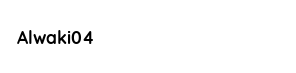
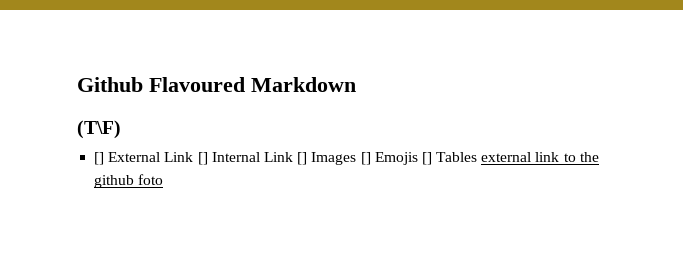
- Alwaki04
+ Github Flavoured Markdown
+ (T\F)
+ [] External Link [] Internal Link [] Images [] Emojis [] Tables external link to the github foto

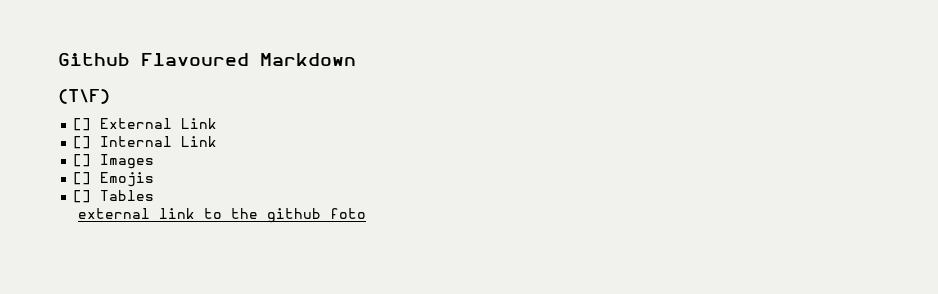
- [] External Link [] Internal Link [] Images [] Emojis [] Tables external link to the github foto
+ [] External Link
+ [] Internal Link
+ [] Images
+ [] Emojis
+ [] Tables
+ external link to the github foto

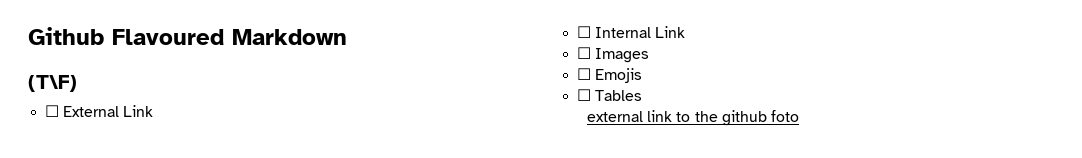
- [] External Link
+ ☐ External Link
- [] Internal Link
+ ☐ Internal Link
- [] Images
+ ☐ Images
- [] Emojis
+ ☐ Emojis
- [] Tables
+ ☐ Tables

